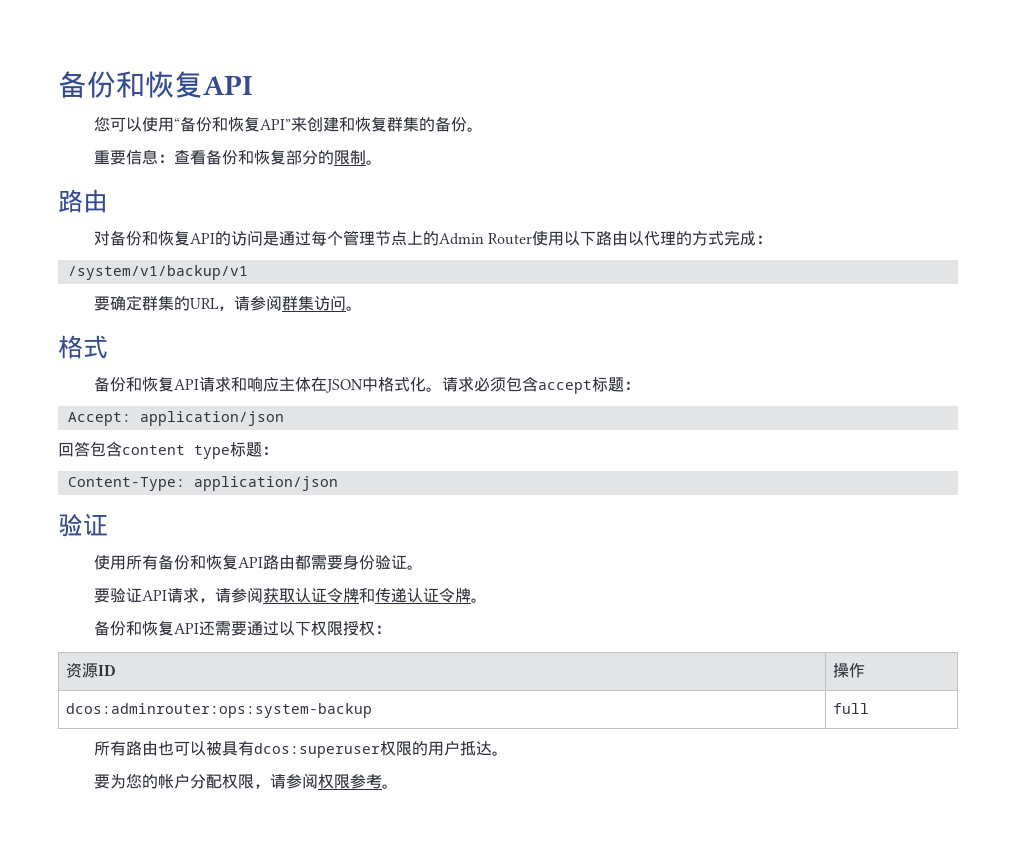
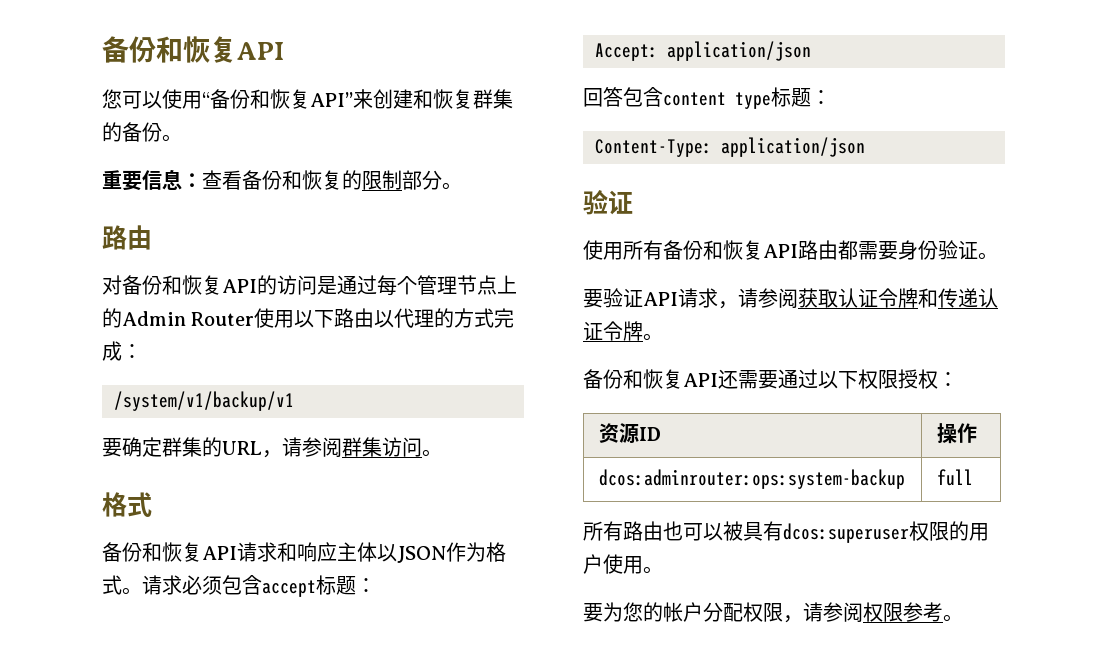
- 重要信息：查看备份和恢复部分的限制。
+ 重要信息：查看备份和恢复的限制部分。
- 备份和恢复API请求和响应主体在JSON中格式化。
+ 备份和恢复API请求和响应主体以JSON作为格式。
- 所有路由也可以被具有dcos:superuser权限的用户抵达。
+ 所有路由也可以被具有dcos:superuser权限的用户使用。

